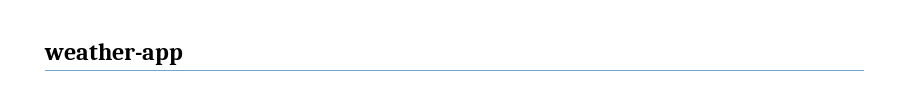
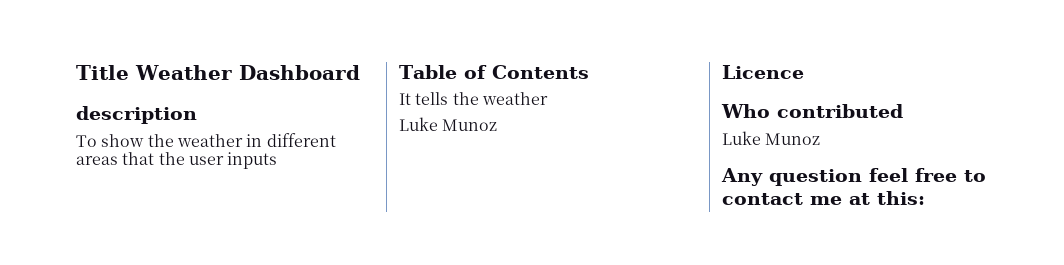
- weather-app
+ Title Weather Dashboard
+ description
+ To show the weather in different areas that the user inputs
+ Table of Contents
+ It tells the weather
+ Luke Munoz
+ Licence
+ Who contributed
+ Luke Munoz
+ Any question feel free to contact me at this:

